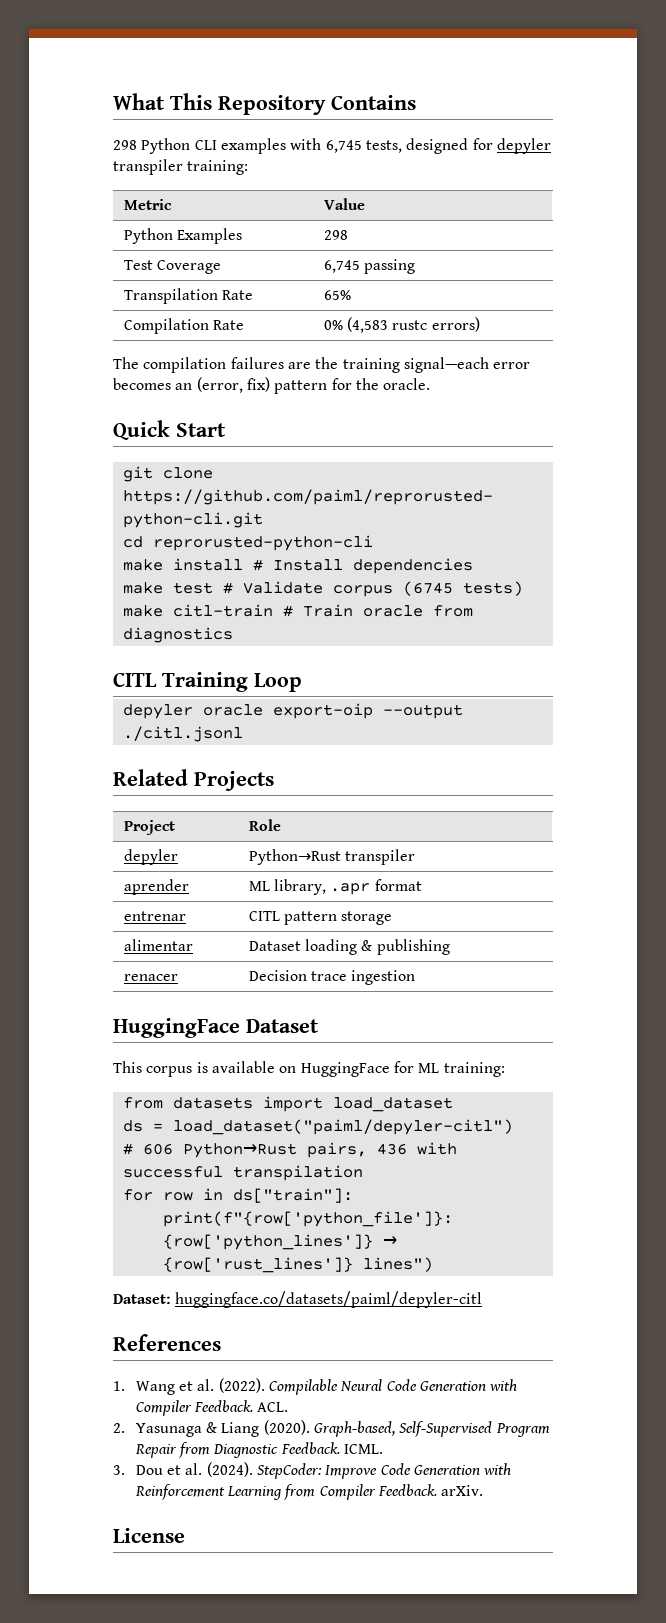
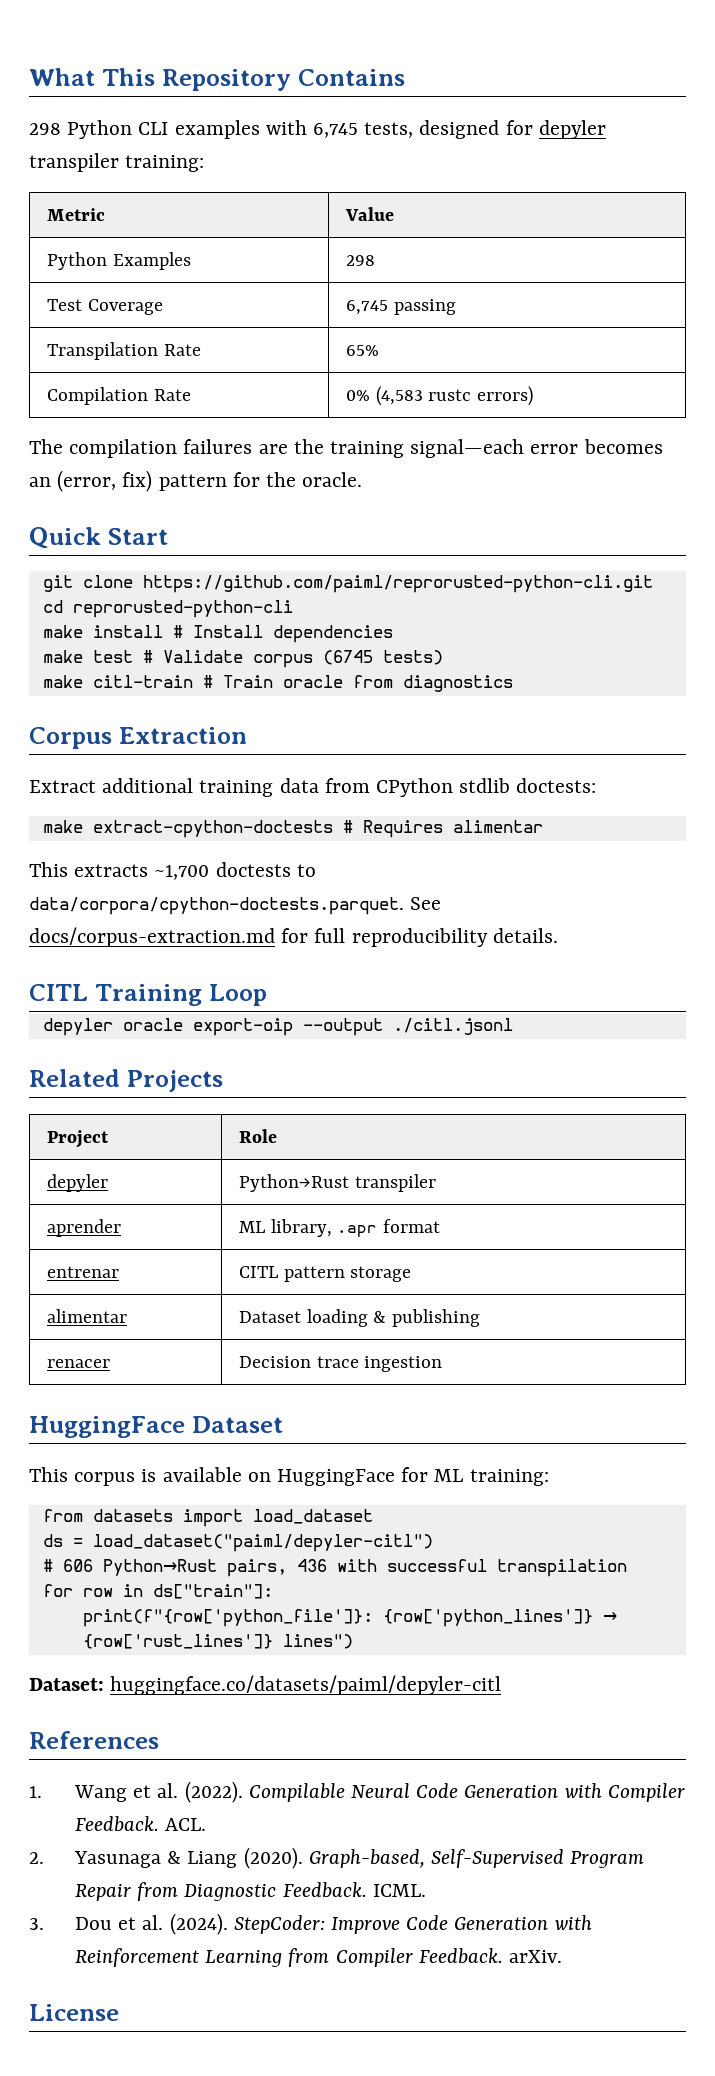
+ Corpus Extraction
+ Extract additional training data from CPython stdlib doctests:
+ make extract-cpython-doctests # Requires alimentar
+ This extracts ~1,700 doctests to data/corpora/cpython-doctests.parquet. See docs/corpus-extraction.md for full reproducibility details.

